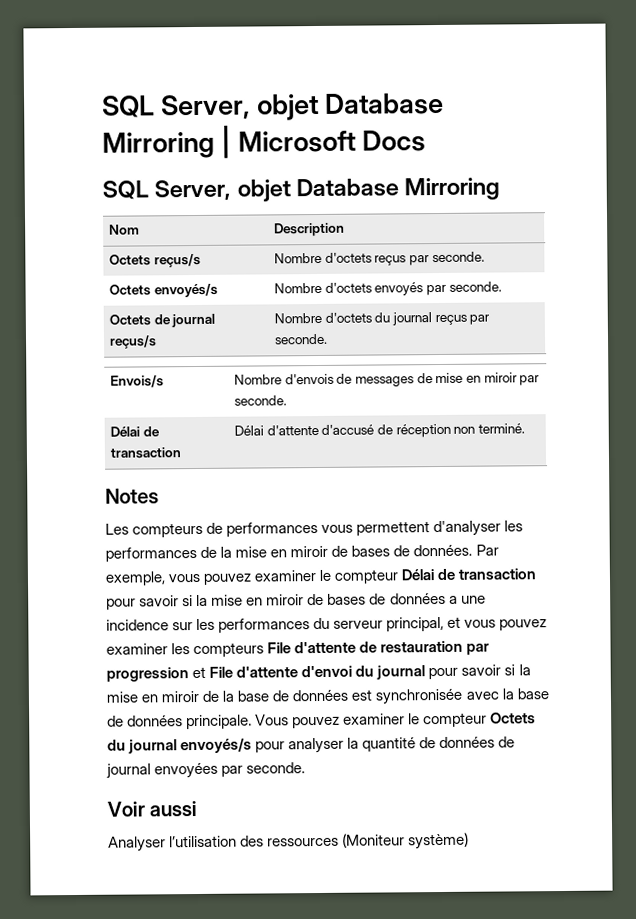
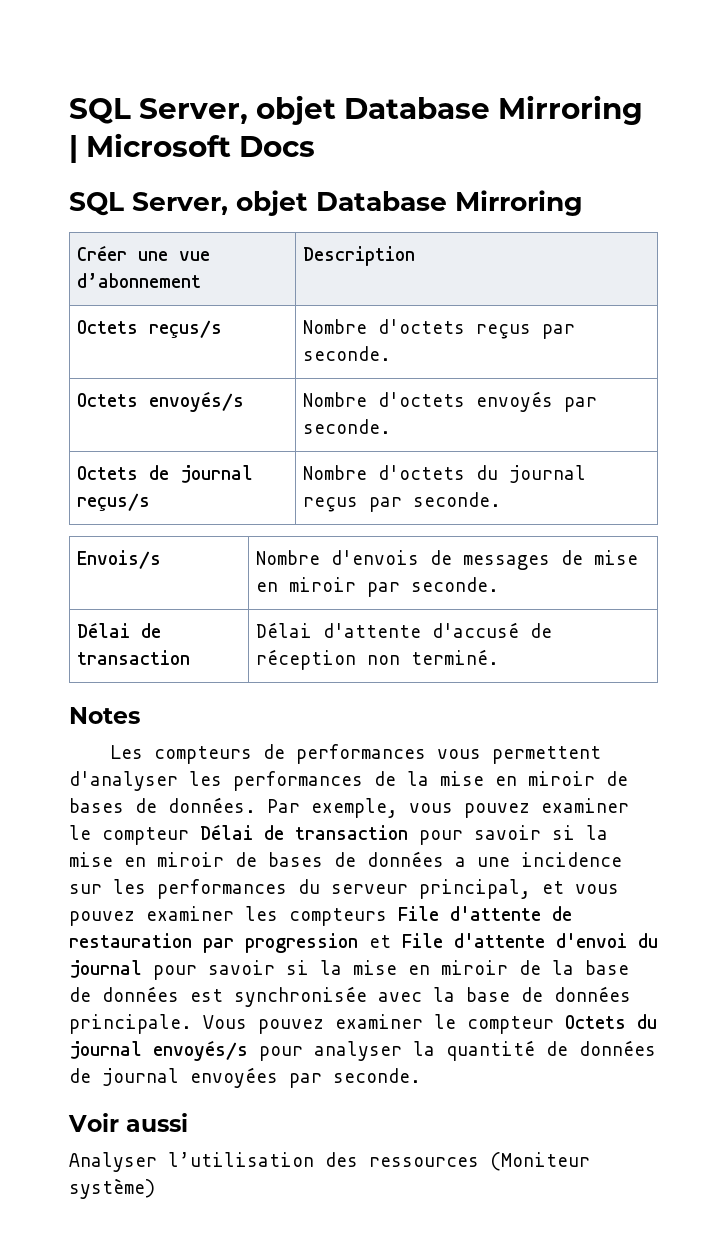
- Nom | Description
+ Créer une vue d’abonnement | Description

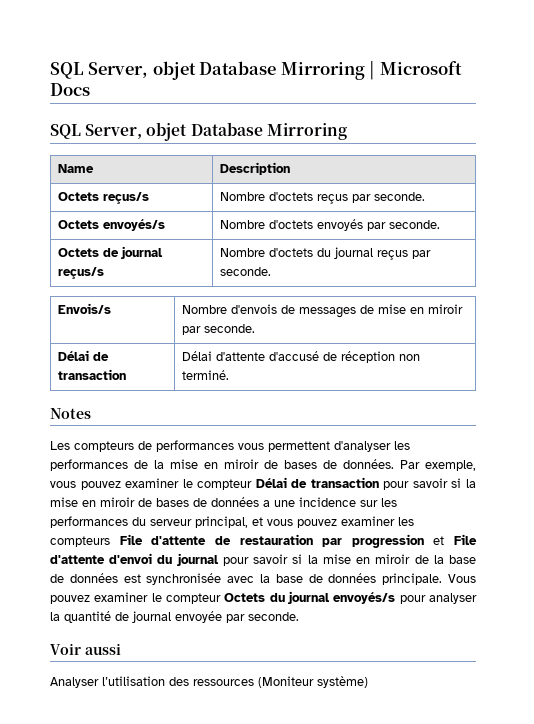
- Créer une vue d’abonnement | Description
+ Name | Description
- Vous pouvez examiner le compteur Octets du journal envoyés/s pour analyser la quantité de données de journal envoyées par seconde.
+ Vous pouvez examiner le compteur Octets du journal envoyés/s pour analyser la quantité de journal envoyée par seconde.

